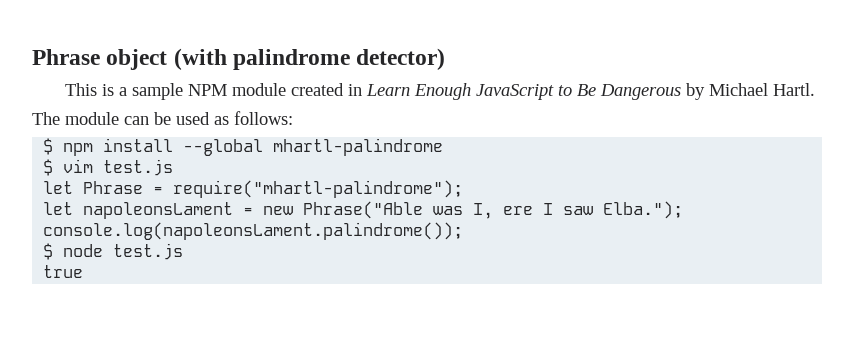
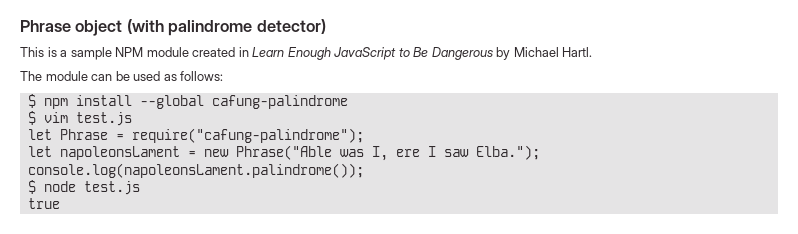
- $ npm install --global mhartl-palindrome
+ $ npm install --global cafung-palindrome
- let Phrase = require("mhartl-palindrome");
+ let Phrase = require("cafung-palindrome");

